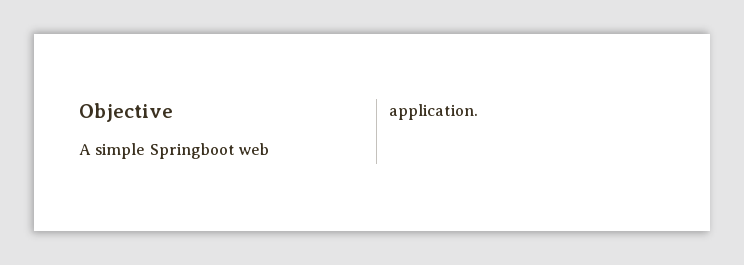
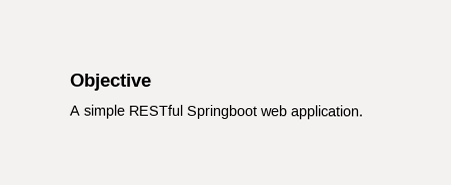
- A simple Springboot web application.
+ A simple RESTful Springboot web application.

